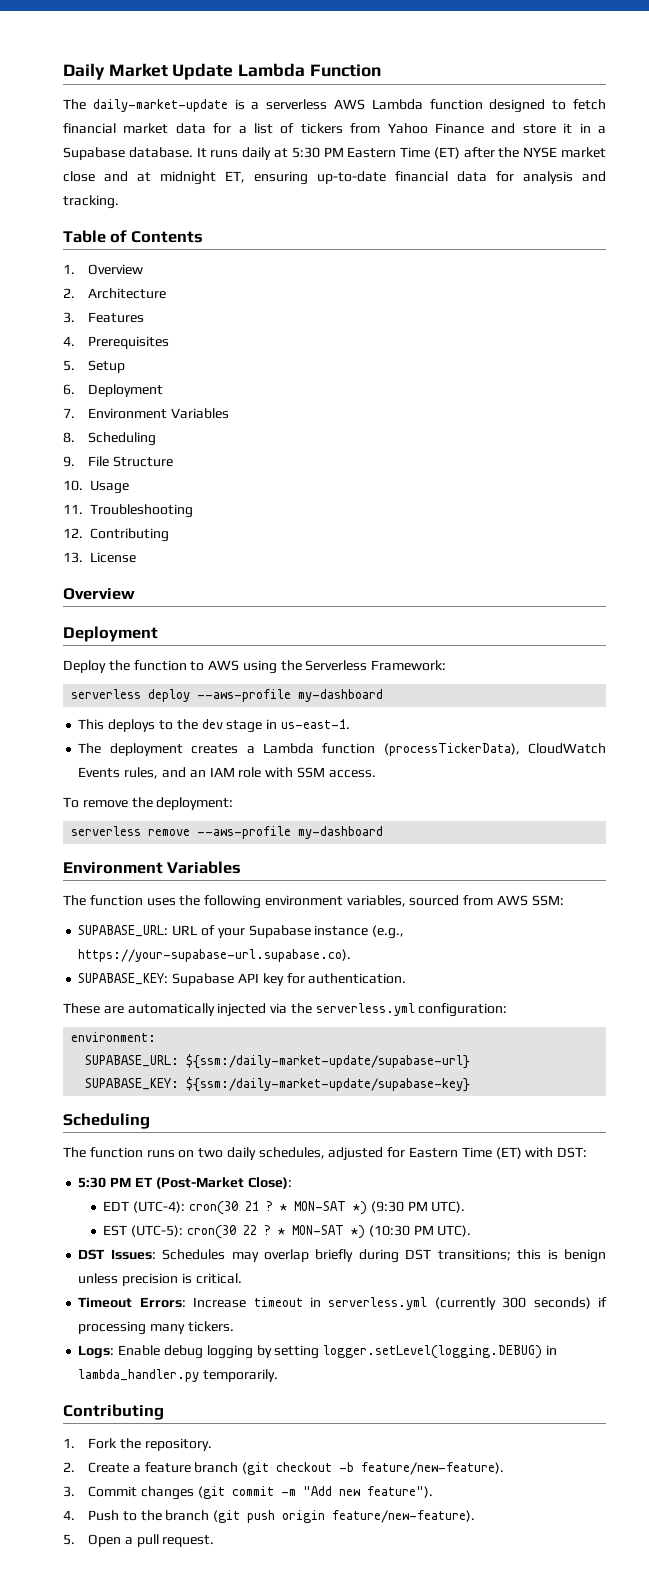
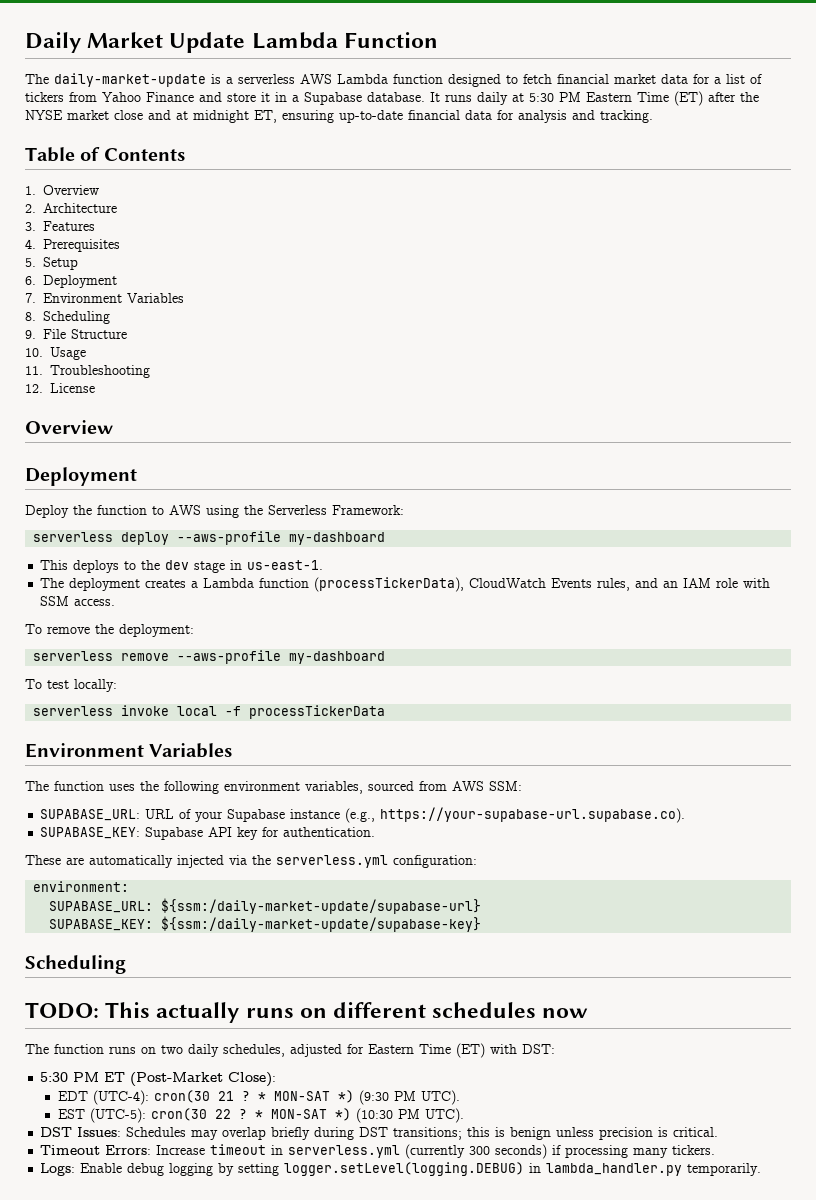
- 12. Contributing
- 13. License
+ 12. License
+ To test locally:
+ serverless invoke local -f processTickerData
+ TODO: This actually runs on different schedules now
  Logs: Enable debug logging by setting logger.setLevel(logging.DEBUG) in lambda_handler.py temporarily.
- Contributing
- 1. Fork the repository.
- 2. Create a feature branch (git checkout -b feature/new-feature).
- 3. Commit changes (git commit -m "Add new feature").
- 4. Push to the branch (git push origin feature/new-feature).
- 5. Open a pull request.

